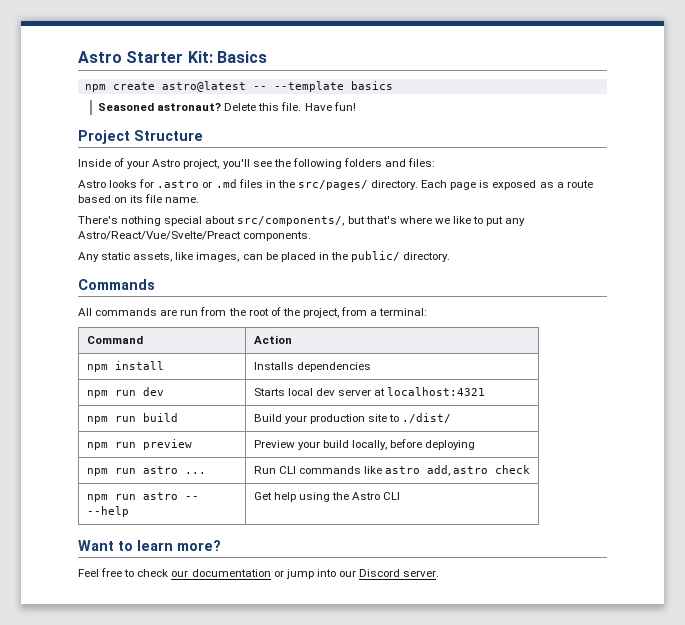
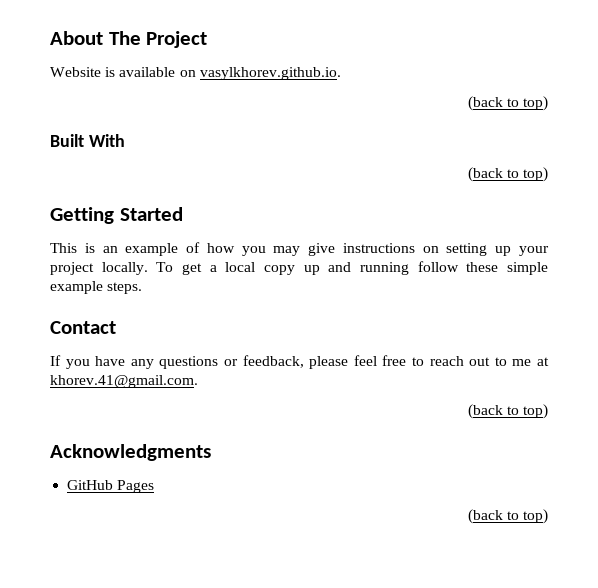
- Astro Starter Kit: Basics
- npm create astro@latest -- --template basics
- Seasoned astronaut? Delete this file. Have fun!
- Project Structure
- Inside of your Astro project, you'll see the following folders and files:
- Astro looks for .astro or .md files in the src/pages/ directory. Each page is exposed as a route based on its file name.
- There's nothing special about src/components/, but that's where we like to put any Astro/React/Vue/Svelte/Preact components.
- Any static assets, like images, can be placed in the public/ directory.
- Commands
- All commands are run from the root of the project, from a terminal:
- Command | Action
- npm install | Installs dependencies
- npm run dev | Starts local dev server at localhost:4321
- npm run build | Build your production site to ./dist/
- npm run preview | Preview your build locally, before deploying
- npm run astro ... | Run CLI commands like astro add, astro check
- npm run astro -- --help | Get help using the Astro CLI
- Want to learn more?
- Feel free to check our documentation or jump into our Discord server.
+ About The Project
+ Website is available on vasylkhorev.github.io.
+ (back to top)
+ Built With
+ (back to top)
+ Getting Started
+ This is an example of how you may give instructions on setting up your project locally. To get a local copy up and running follow these simple example steps.
+ Contact
+ If you have any questions or feedback, please feel free to reach out to me at khorev.41@gmail.com.
+ (back to top)
+ Acknowledgments
+ GitHub Pages
+ (back to top)

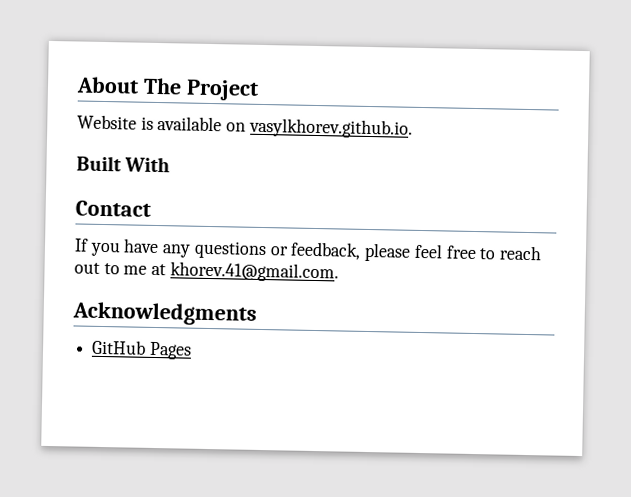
  Website is available on vasylkhorev.github.io.
- (back to top)
  Built With
- (back to top)
- Getting Started
- This is an example of how you may give instructions on setting up your project locally. To get a local copy up and running follow these simple example steps.
  If you have any questions or feedback, please feel free to reach out to me at khorev.41@gmail.com.
- (back to top)
  GitHub Pages
- (back to top)

